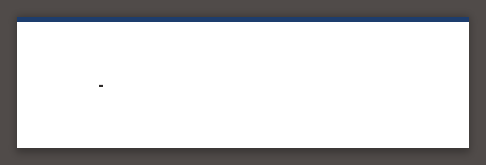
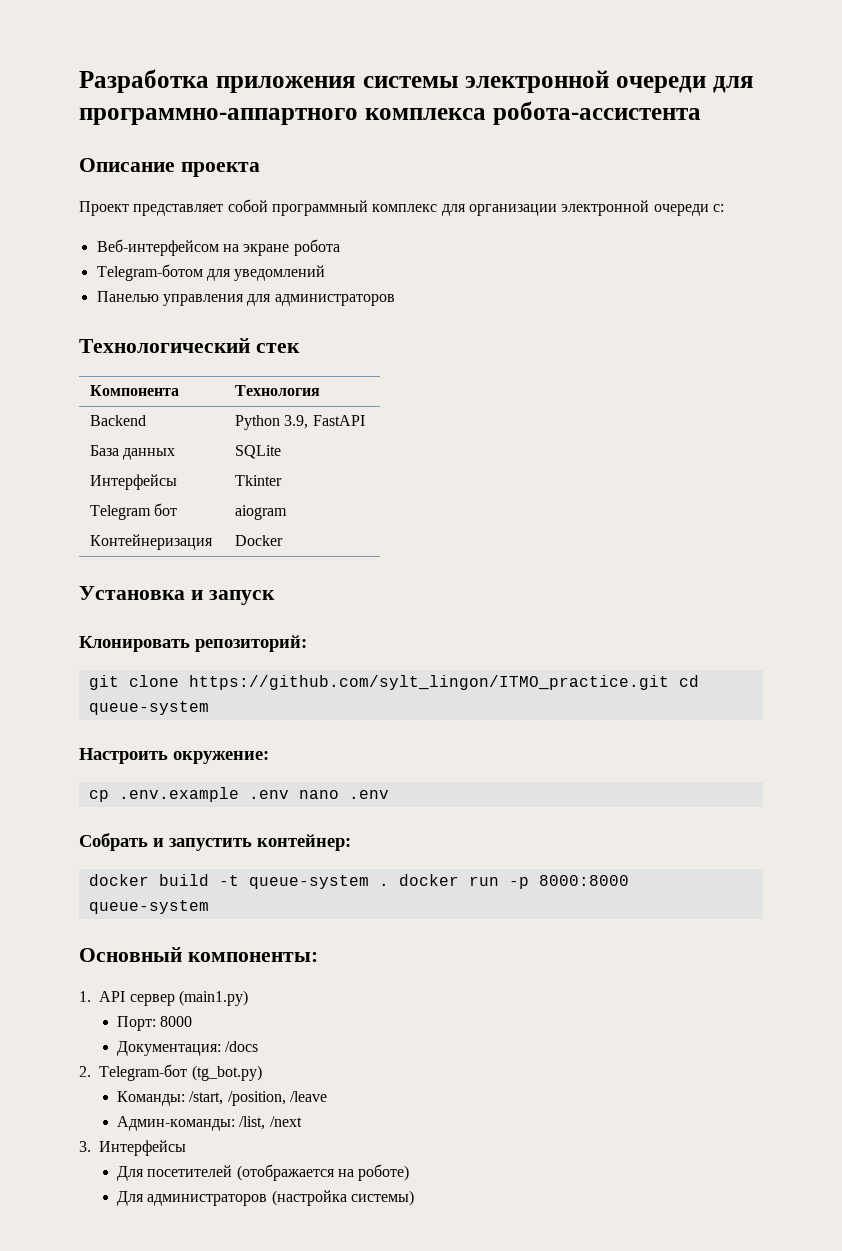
- -
+ Разработка приложения системы электронной очереди для программно-аппартного комплекса робота-ассистента
+ Описание проекта
+ Проект представляет собой программный комплекс для организации электронной очереди с:
+ Веб-интерфейсом на экране робота
+ Telegram-ботом для уведомлений
+ Панелью управления для администраторов
+ Технологический стек
+ Компонента | Технология
+ Backend | Python 3.9, FastAPI
+ База данных | SQLite
+ Интерфейсы | Tkinter
+ Telegram бот | aiogram
+ Контейнеризация | Docker
+ Установка и запуск
+ Клонировать репозиторий:
+ git clone https://github.com/sylt_lingon/ITMO_practice.git cd queue-system
+ Настроить окружение:
+ cp .env.example .env nano .env
+ Собрать и запустить контейнер:
+ docker build -t queue-system . docker run -p 8000:8000 queue-system
+ Основный компоненты:
+ 1. API сервер (main1.py)
+ Порт: 8000
+ Документация: /docs
+ 2. Telegram-бот (tg_bot.py)
+ Команды: /start, /position, /leave
+ Админ-команды: /list, /next
+ 3. Интерфейсы
+ Для посетителей (отображается на роботе)
+ Для администраторов (настройка системы)

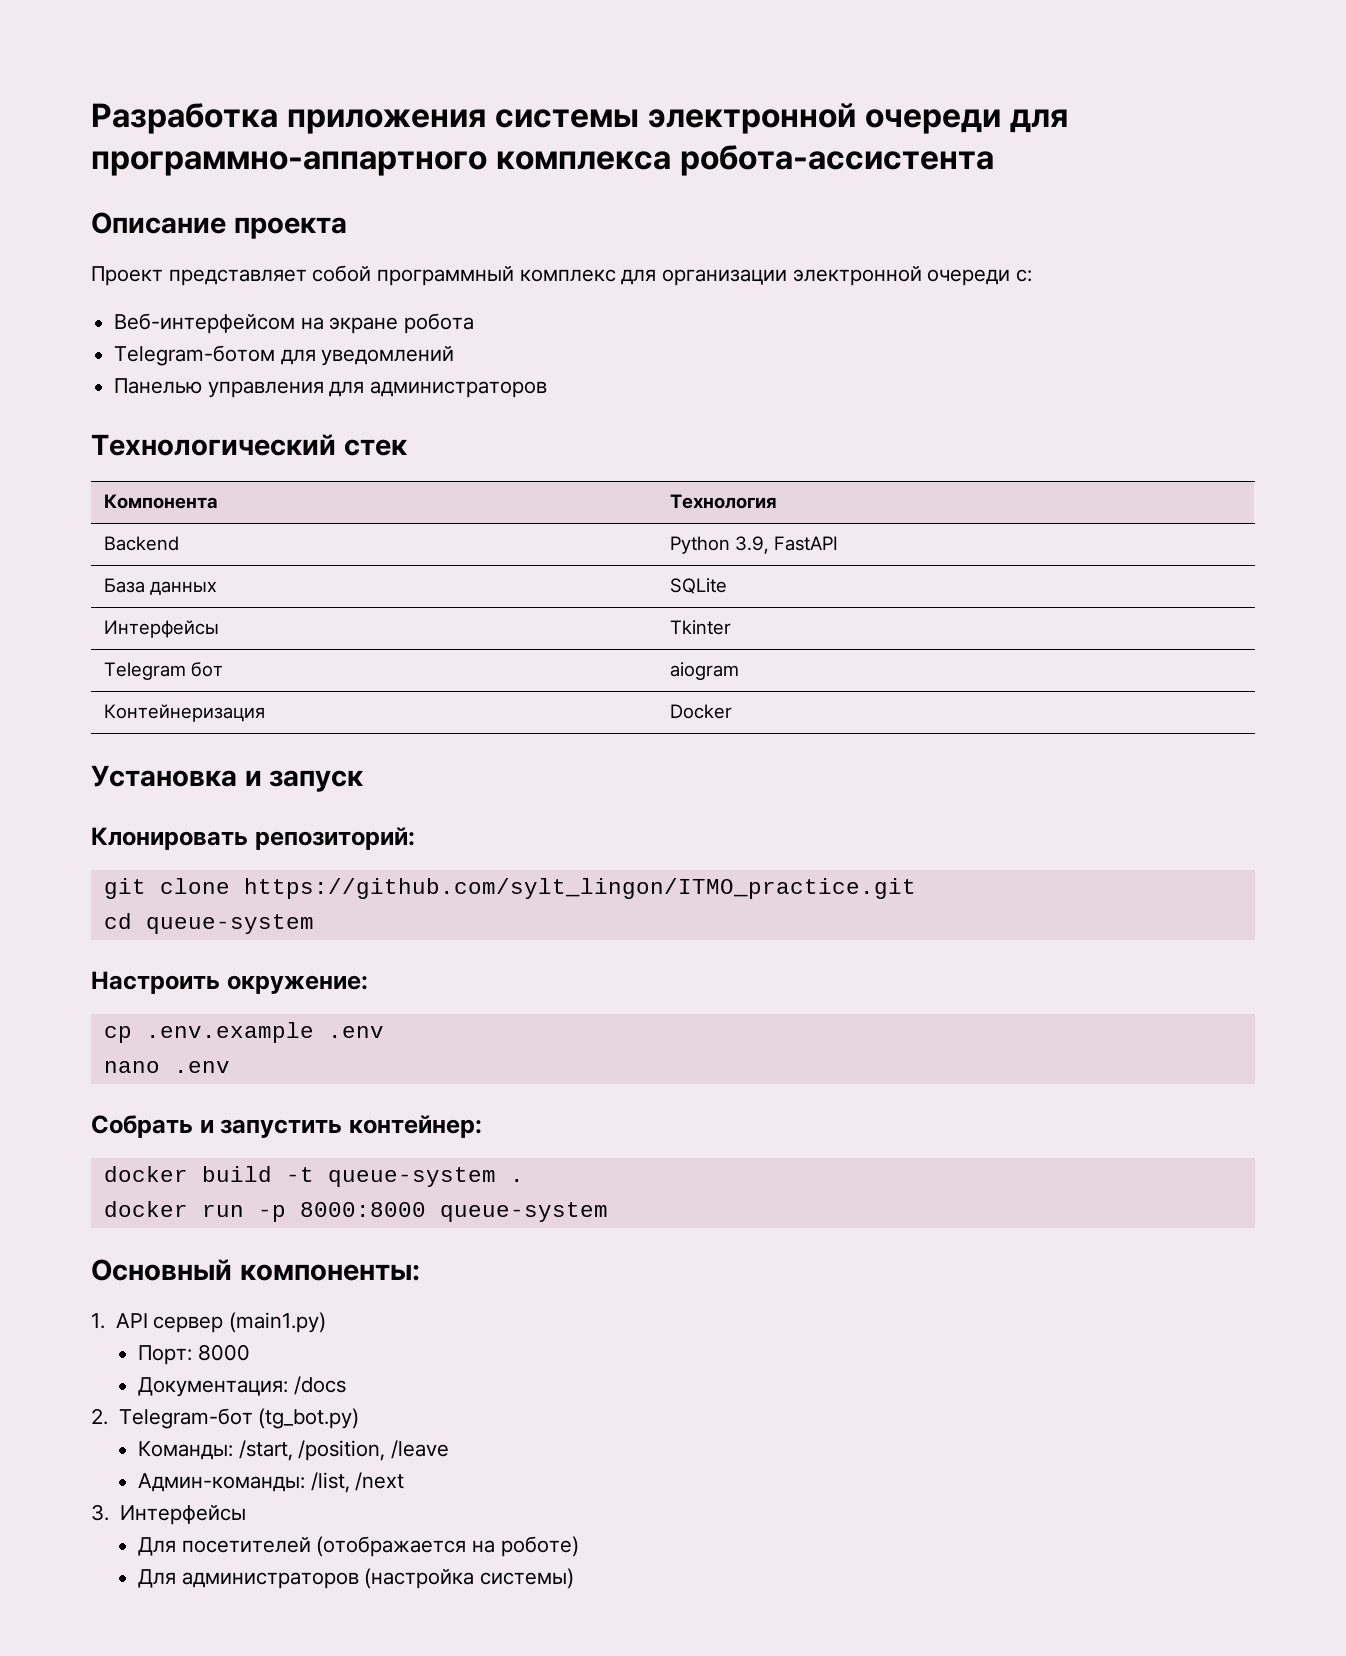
- git clone https://github.com/sylt_lingon/ITMO_practice.git cd queue-system
+ git clone https://github.com/sylt_lingon/ITMO_practice.git
+ cd queue-system
- cp .env.example .env nano .env
+ cp .env.example .env
+ nano .env
- docker build -t queue-system . docker run -p 8000:8000 queue-system
+ docker build -t queue-system .
+ docker run -p 8000:8000 queue-system

